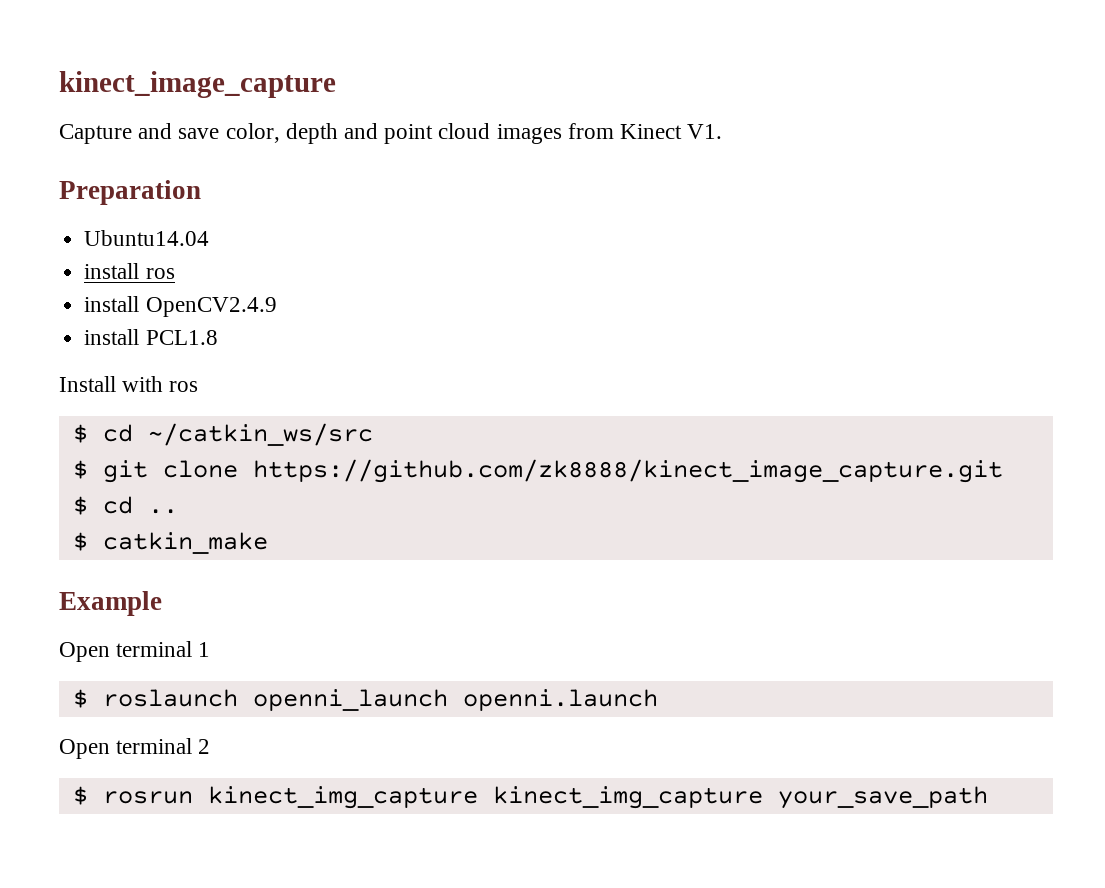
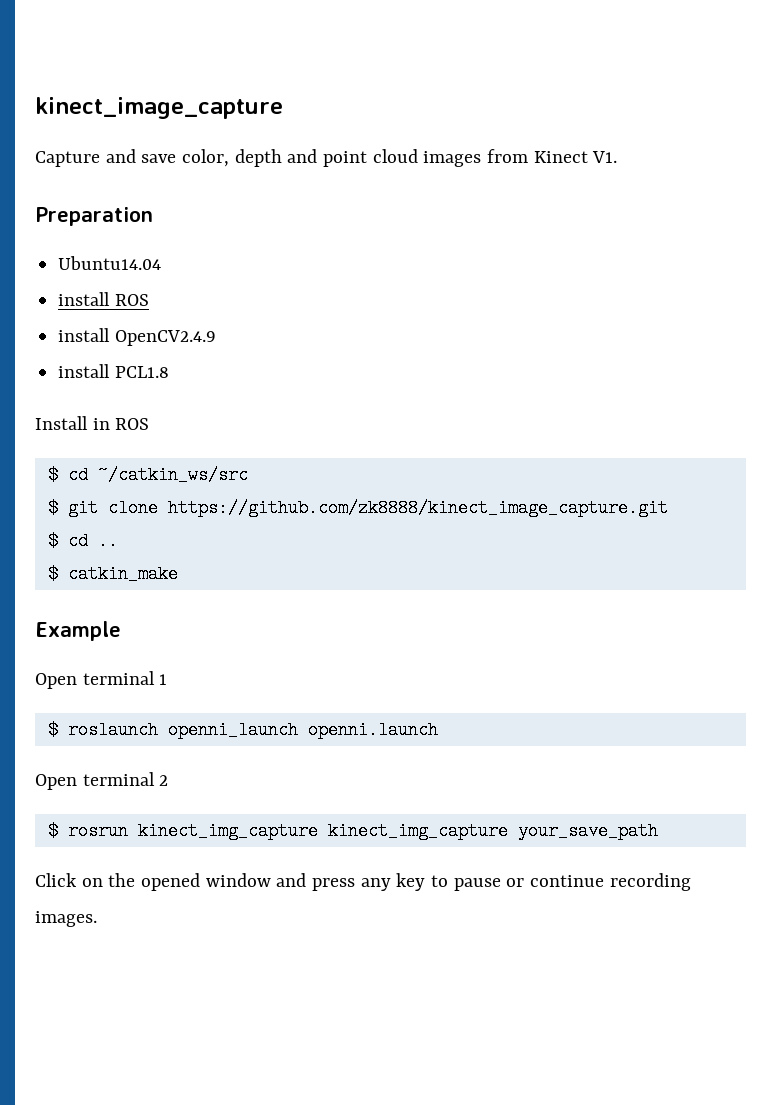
- install ros
+ install ROS
- Install with ros
+ Install in ROS
+ Click on the opened window and press any key to pause or continue recording images.

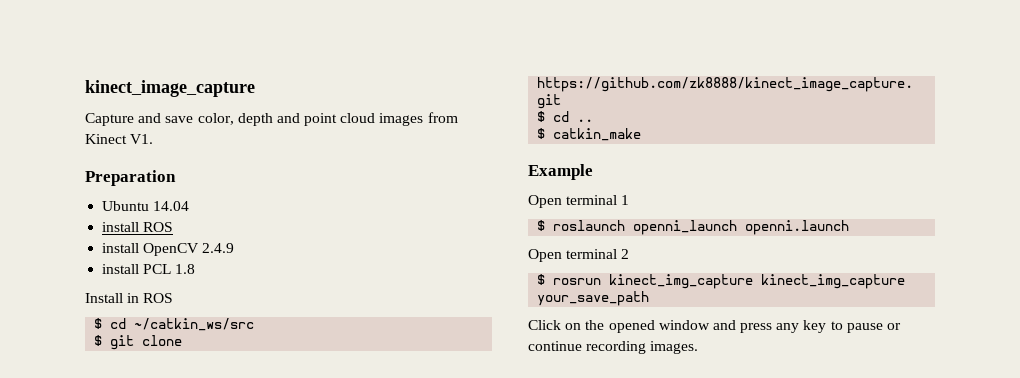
- Ubuntu14.04
+ Ubuntu 14.04
- install OpenCV2.4.9
- install PCL1.8
+ install OpenCV 2.4.9
+ install PCL 1.8

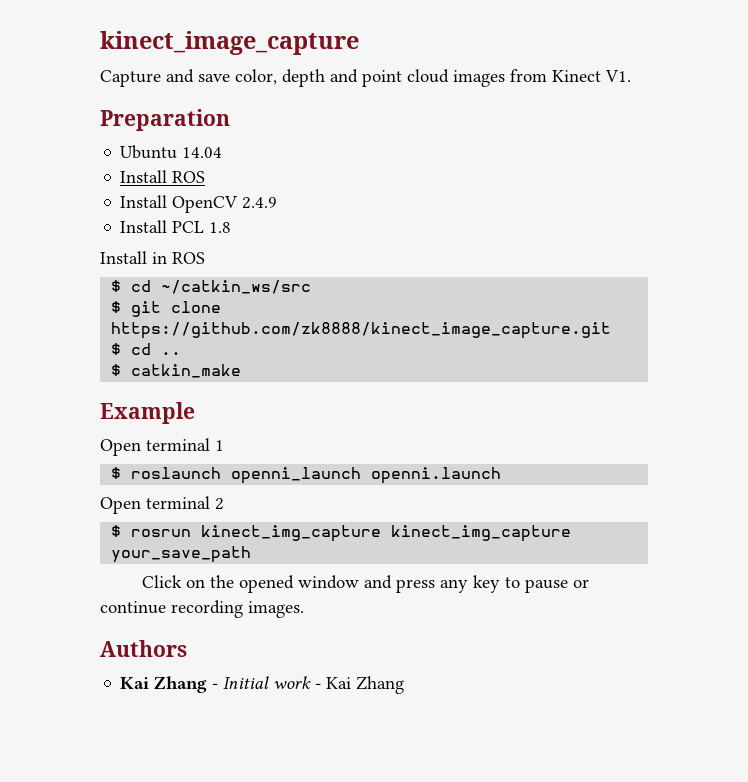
- install ROS
- install OpenCV 2.4.9
+ Install ROS
+ Install OpenCV 2.4.9
- install PCL 1.8
+ Install PCL 1.8
+ Authors
+ Kai Zhang - Initial work - Kai Zhang

